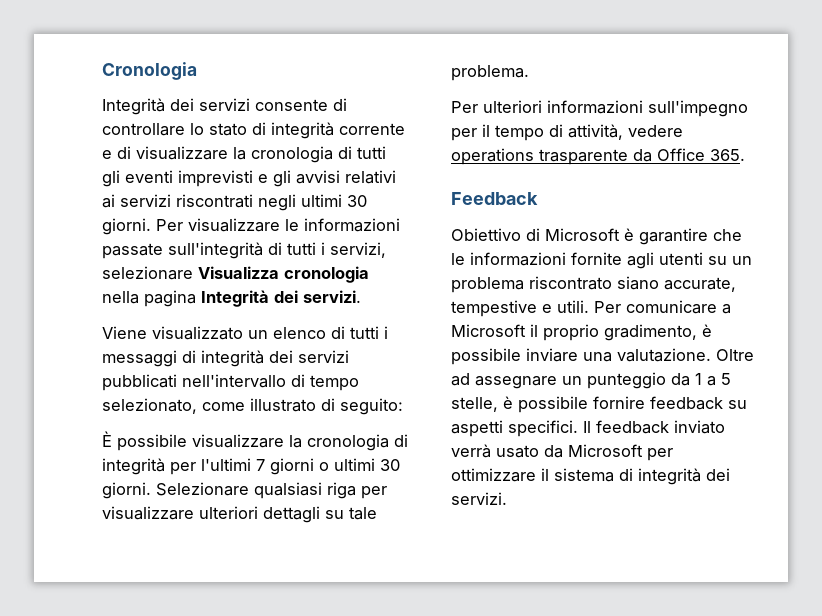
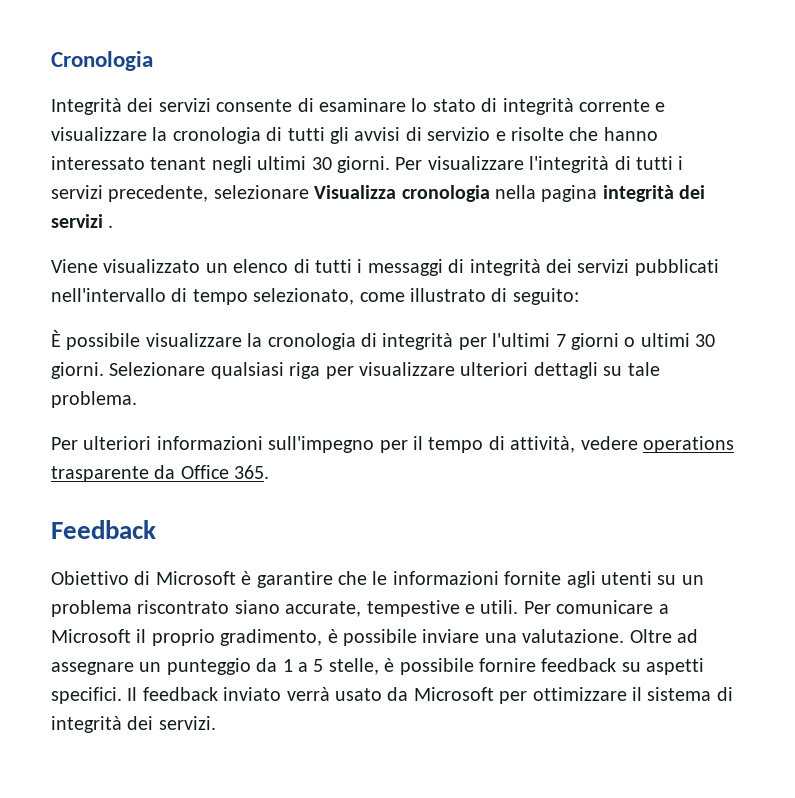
- Integrità dei servizi consente di controllare lo stato di integrità corrente e di visualizzare la cronologia di tutti gli eventi imprevisti e gli avvisi relativi ai servizi riscontrati negli ultimi 30 giorni.
+ Integrità dei servizi consente di esaminare lo stato di integrità corrente e visualizzare la cronologia di tutti gli avvisi di servizio e risolte che hanno interessato tenant negli ultimi 30 giorni.
- Per visualizzare le informazioni passate sull'integrità di tutti i servizi, selezionare Visualizza cronologia nella pagina Integrità dei servizi.
+ Per visualizzare l'integrità di tutti i servizi precedente, selezionare Visualizza cronologia nella pagina integrità dei servizi .

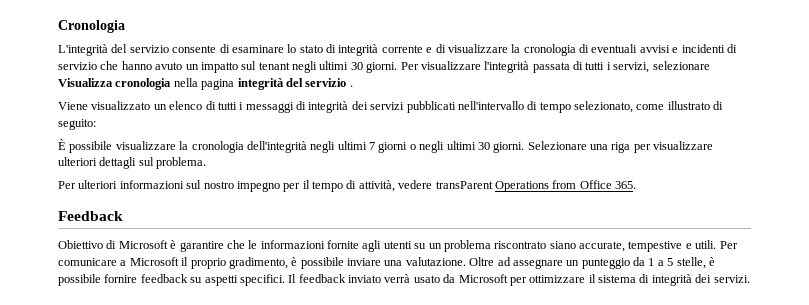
- Integrità dei servizi consente di esaminare lo stato di integrità corrente e visualizzare la cronologia di tutti gli avvisi di servizio e risolte che hanno interessato tenant negli ultimi 30 giorni.
+ L'integrità del servizio consente di esaminare lo stato di integrità corrente e di visualizzare la cronologia di eventuali avvisi e incidenti di servizio che hanno avuto un impatto sul tenant negli ultimi 30 giorni.
- Per visualizzare l'integrità di tutti i servizi precedente, selezionare Visualizza cronologia nella pagina integrità dei servizi .
+ Per visualizzare l'integrità passata di tutti i servizi, selezionare Visualizza cronologia nella pagina integrità del servizio .
- È possibile visualizzare la cronologia di integrità per l'ultimi 7 giorni o ultimi 30 giorni.
+ È possibile visualizzare la cronologia dell'integrità negli ultimi 7 giorni o negli ultimi 30 giorni.
- Selezionare qualsiasi riga per visualizzare ulteriori dettagli su tale problema.
+ Selezionare una riga per visualizzare ulteriori dettagli sul problema.
- Per ulteriori informazioni sull'impegno per il tempo di attività, vedere operations trasparente da Office 365.
+ Per ulteriori informazioni sul nostro impegno per il tempo di attività, vedere transParent Operations from Office 365.

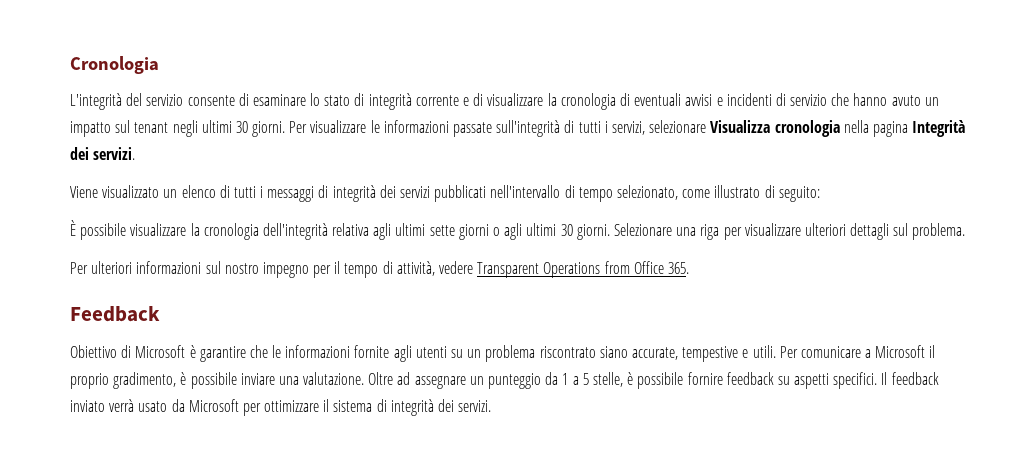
- Per visualizzare l'integrità passata di tutti i servizi, selezionare Visualizza cronologia nella pagina integrità del servizio .
+ Per visualizzare le informazioni passate sull'integrità di tutti i servizi, selezionare Visualizza cronologia nella pagina Integrità dei servizi.
- È possibile visualizzare la cronologia dell'integrità negli ultimi 7 giorni o negli ultimi 30 giorni.
+ È possibile visualizzare la cronologia dell'integrità relativa agli ultimi sette giorni o agli ultimi 30 giorni.
- Per ulteriori informazioni sul nostro impegno per il tempo di attività, vedere transParent Operations from Office 365.
+ Per ulteriori informazioni sul nostro impegno per il tempo di attività, vedere Transparent Operations from Office 365.

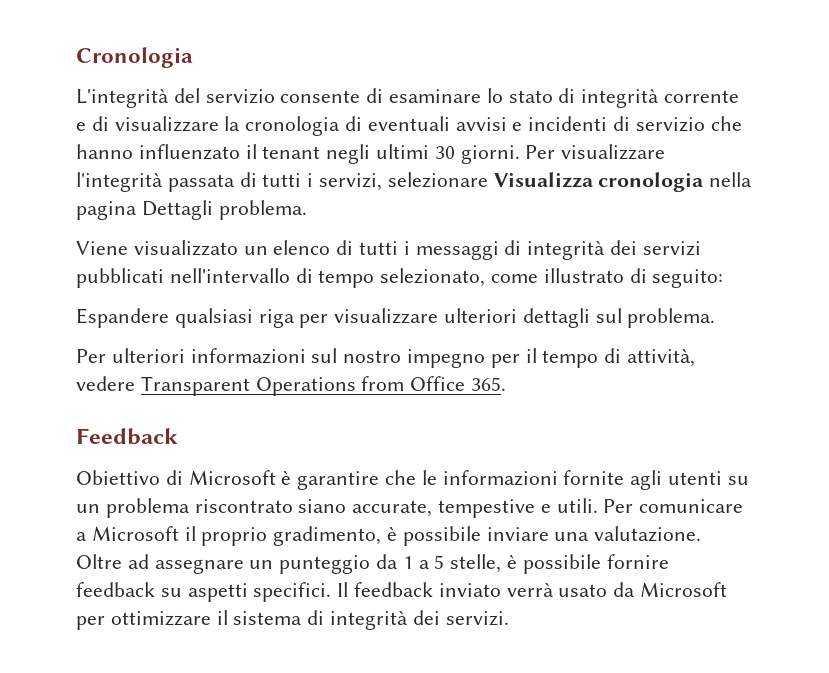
- L'integrità del servizio consente di esaminare lo stato di integrità corrente e di visualizzare la cronologia di eventuali avvisi e incidenti di servizio che hanno avuto un impatto sul tenant negli ultimi 30 giorni.
+ L'integrità del servizio consente di esaminare lo stato di integrità corrente e di visualizzare la cronologia di eventuali avvisi e incidenti di servizio che hanno influenzato il tenant negli ultimi 30 giorni.
- Per visualizzare le informazioni passate sull'integrità di tutti i servizi, selezionare Visualizza cronologia nella pagina Integrità dei servizi.
+ Per visualizzare l'integrità passata di tutti i servizi, selezionare Visualizza cronologia nella pagina Dettagli problema.
- È possibile visualizzare la cronologia dell'integrità relativa agli ultimi sette giorni o agli ultimi 30 giorni. Selezionare una riga per visualizzare ulteriori dettagli sul problema.
+ Espandere qualsiasi riga per visualizzare ulteriori dettagli sul problema.

